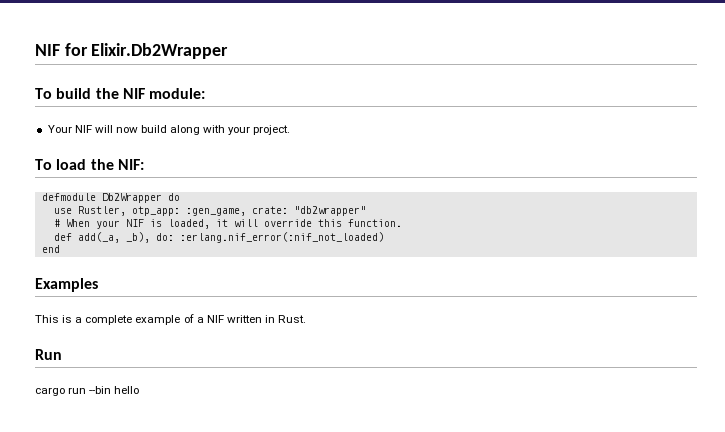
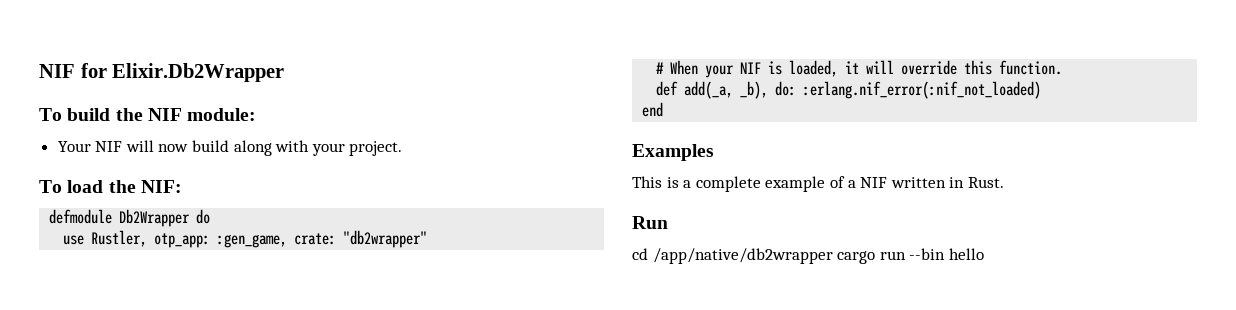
- cargo run --bin hello
+ cd /app/native/db2wrapper cargo run --bin hello

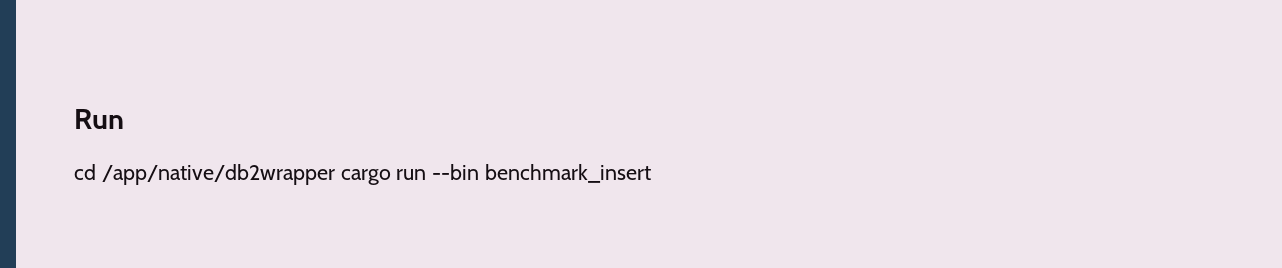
- NIF for Elixir.Db2Wrapper
- To build the NIF module:
- Your NIF will now build along with your project.
- To load the NIF:
- defmodule Db2Wrapper do
- use Rustler, otp_app: :gen_game, crate: "db2wrapper"
- # When your NIF is loaded, it will override this function.
- def add(_a, _b), do: :erlang.nif_error(:nif_not_loaded)
- end
- Examples
- This is a complete example of a NIF written in Rust.
- cd /app/native/db2wrapper cargo run --bin hello
+ cd /app/native/db2wrapper cargo run --bin benchmark_insert

